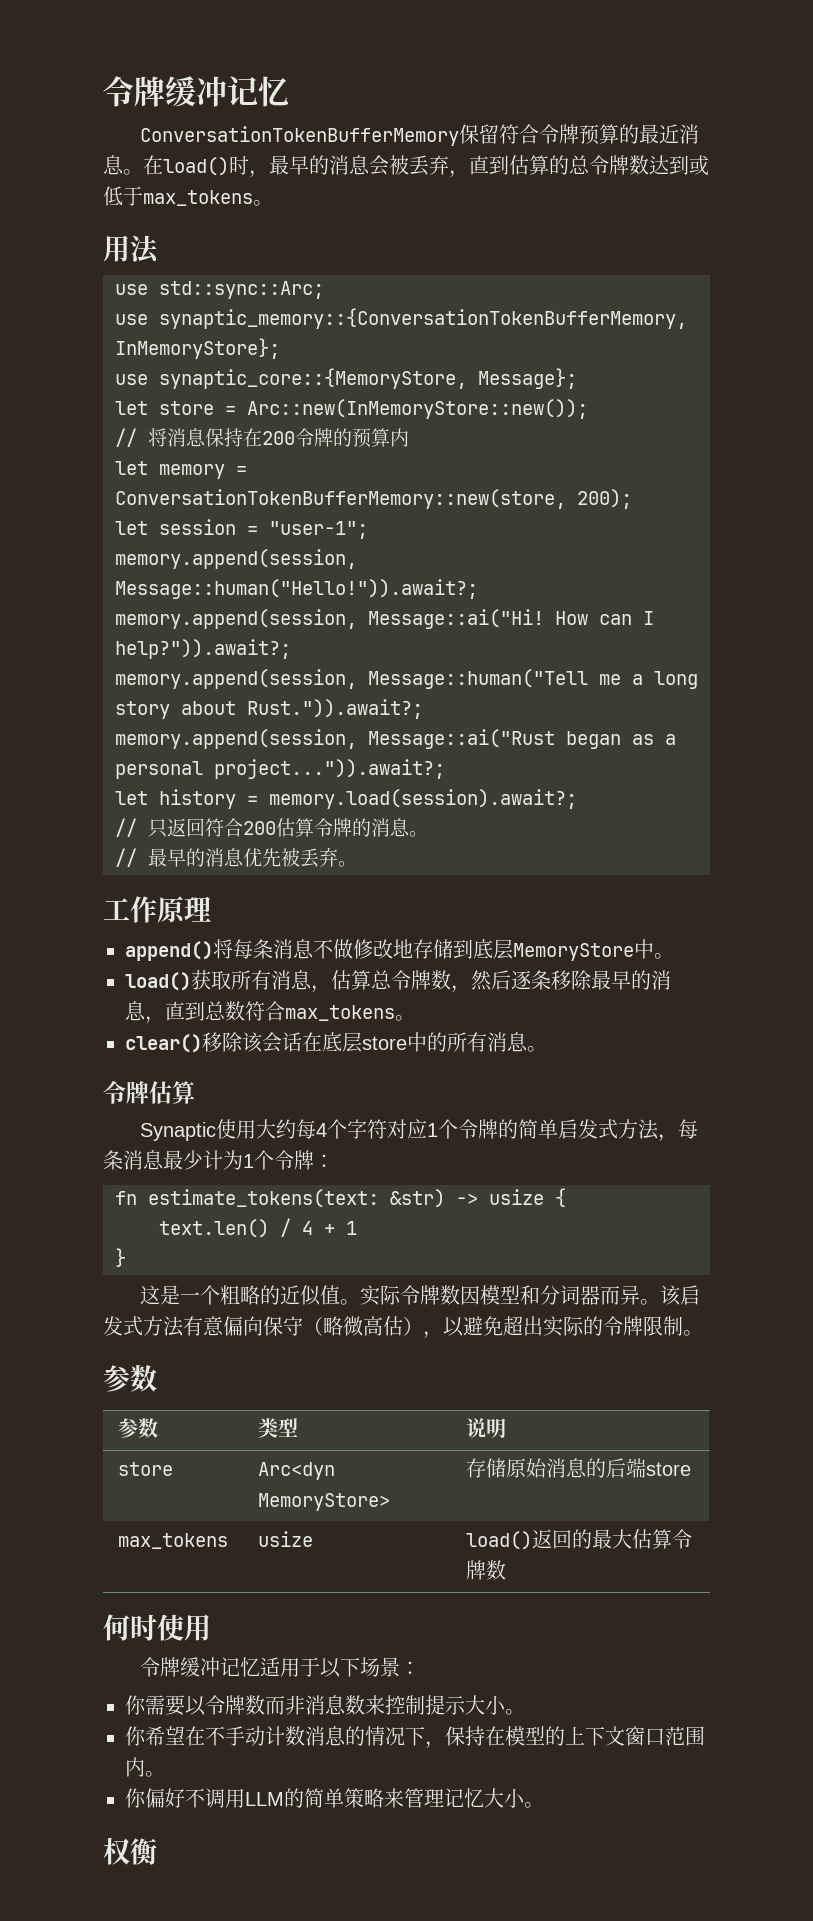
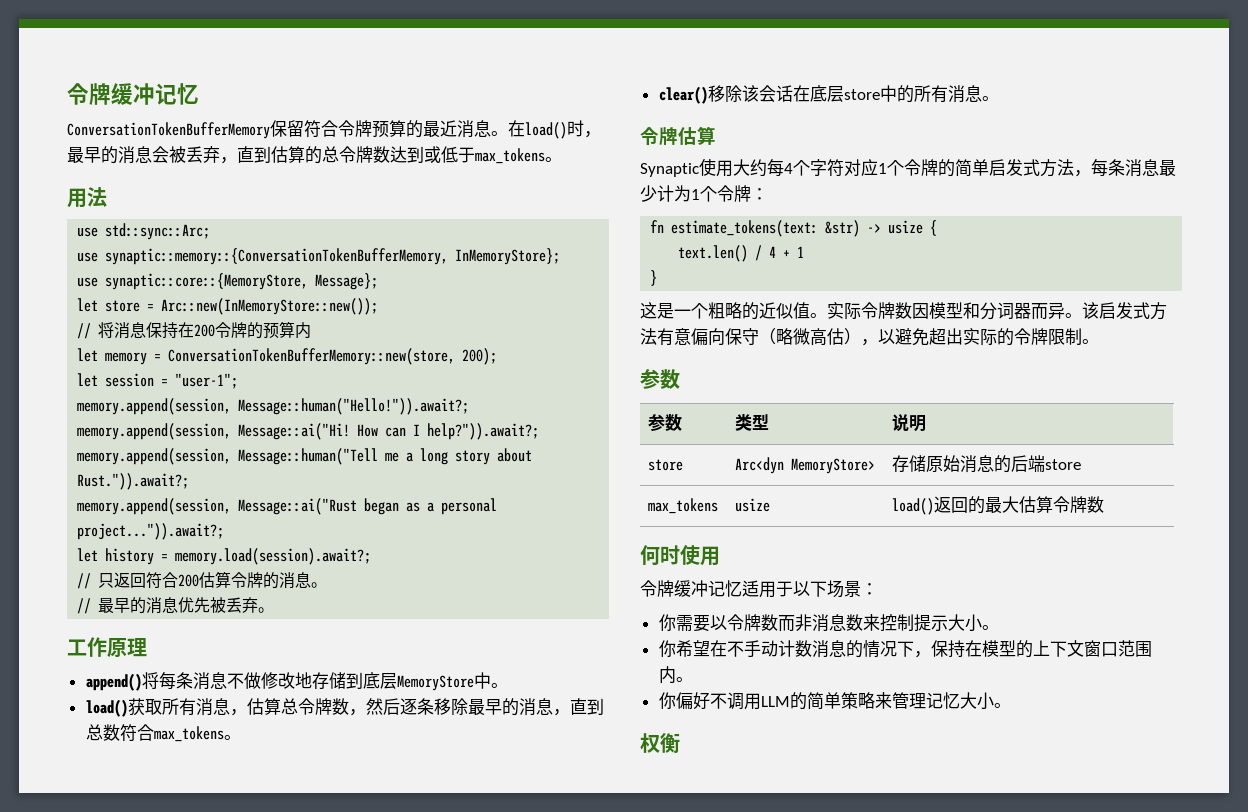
- use synaptic_memory::{ConversationTokenBufferMemory, InMemoryStore};
+ use synaptic::memory::{ConversationTokenBufferMemory, InMemoryStore};
- use synaptic_core::{MemoryStore, Message};
+ use synaptic::core::{MemoryStore, Message};

